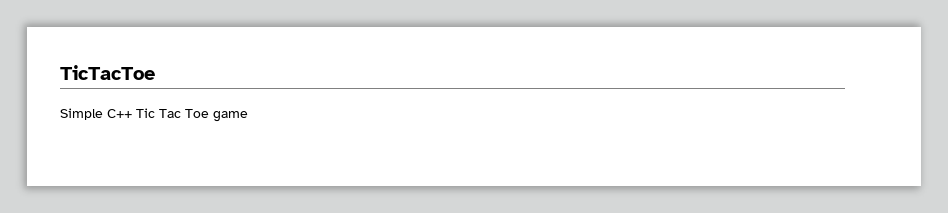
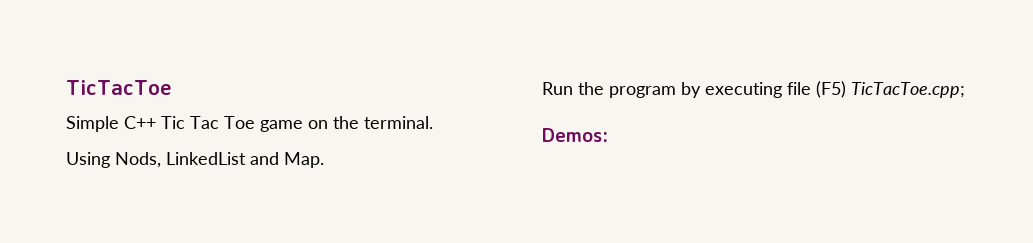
- Simple C++ Tic Tac Toe game
+ Simple C++ Tic Tac Toe game on the terminal.
+ Using Nods, LinkedList and Map.
+ Run the program by executing file (F5) TicTacToe.cpp;
+ Demos:

